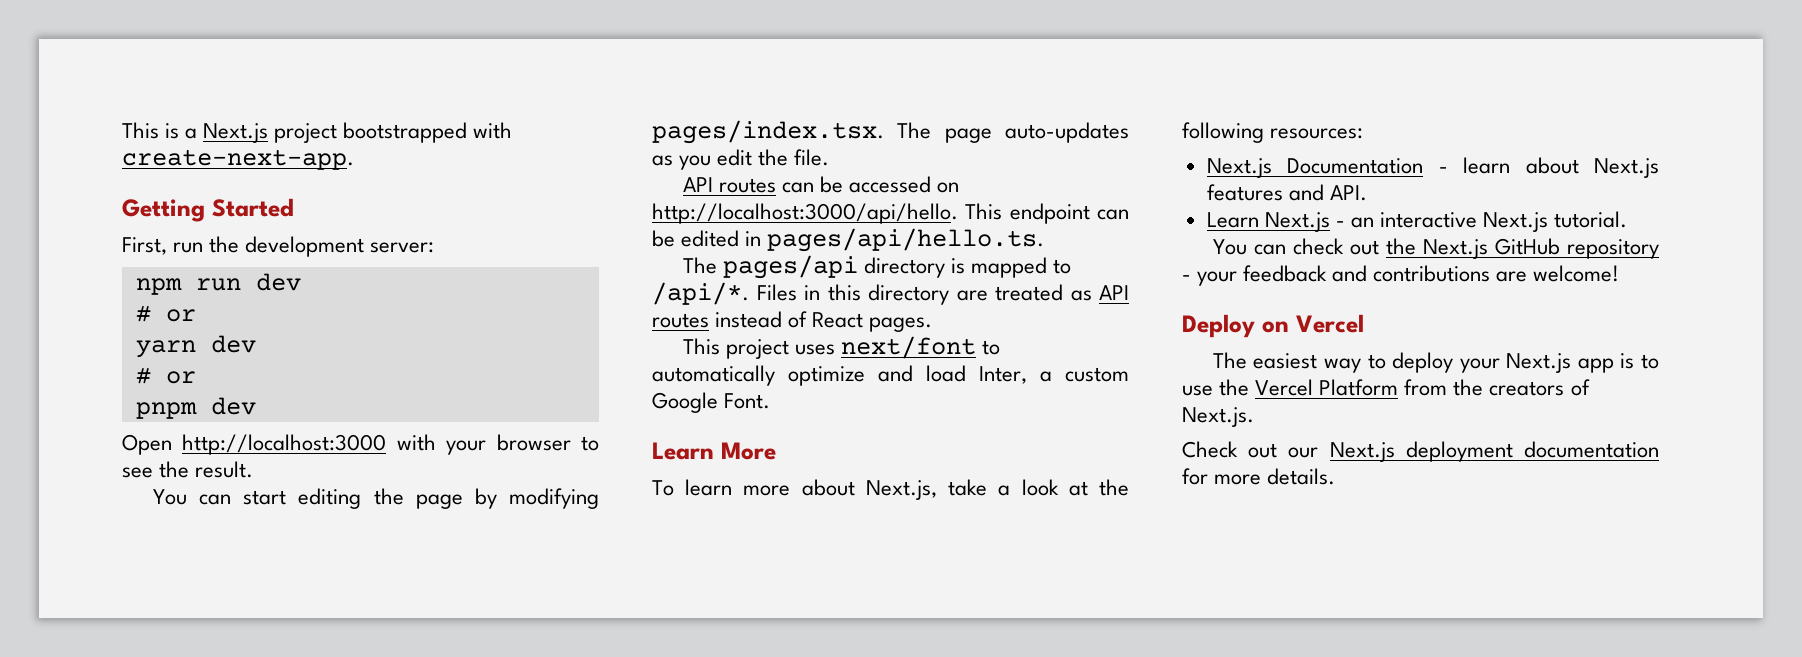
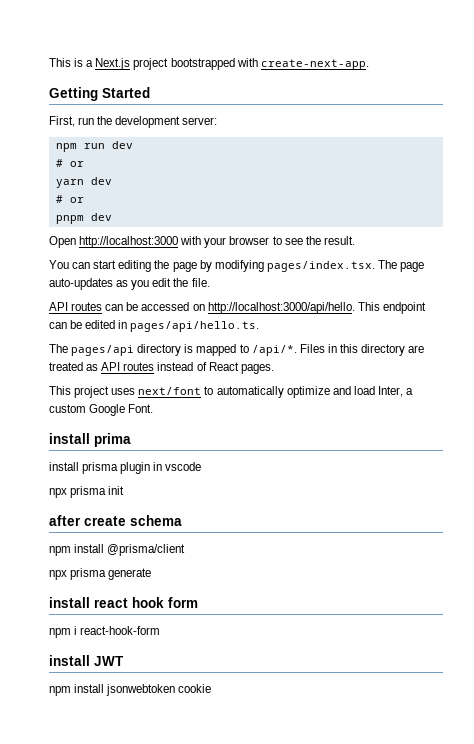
- Learn More
- To learn more about Next.js, take a look at the following resources:
- Next.js Documentation - learn about Next.js features and API.
- Learn Next.js - an interactive Next.js tutorial.
- You can check out the Next.js GitHub repository - your feedback and contributions are welcome!
- Deploy on Vercel
- The easiest way to deploy your Next.js app is to use the Vercel Platform from the creators of Next.js.
- Check out our Next.js deployment documentation for more details.
+ install prima
+ install prisma plugin in vscode
+ npx prisma init
+ after create schema
+ npm install @prisma/client
+ npx prisma generate
+ install react hook form
+ npm i react-hook-form
+ install JWT
+ npm install jsonwebtoken cookie

